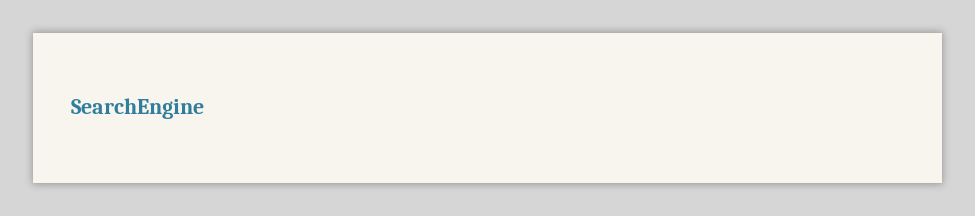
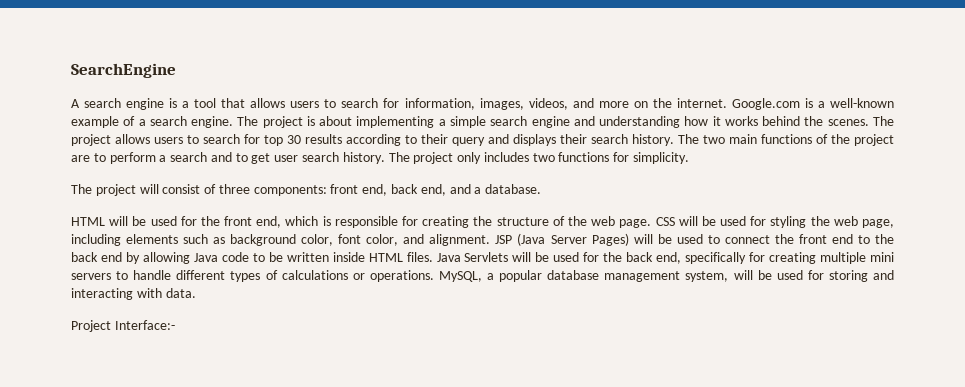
+ A search engine is a tool that allows users to search for information, images, videos, and more on the internet. Google.com is a well-known example of a search engine. The project is about implementing a simple search engine and understanding how it works behind the scenes. The project allows users to search for top 30 results according to their query and displays their search history. The two main functions of the project are to perform a search and to get user search history. The project only includes two functions for simplicity.
+ The project will consist of three components: front end, back end, and a database.
+ HTML will be used for the front end, which is responsible for creating the structure of the web page. CSS will be used for styling the web page, including elements such as background color, font color, and alignment. JSP (Java Server Pages) will be used to connect the front end to the back end by allowing Java code to be written inside HTML files. Java Servlets will be used for the back end, specifically for creating multiple mini servers to handle different types of calculations or operations. MySQL, a popular database management system, will be used for storing and interacting with data.
+ Project Interface:-

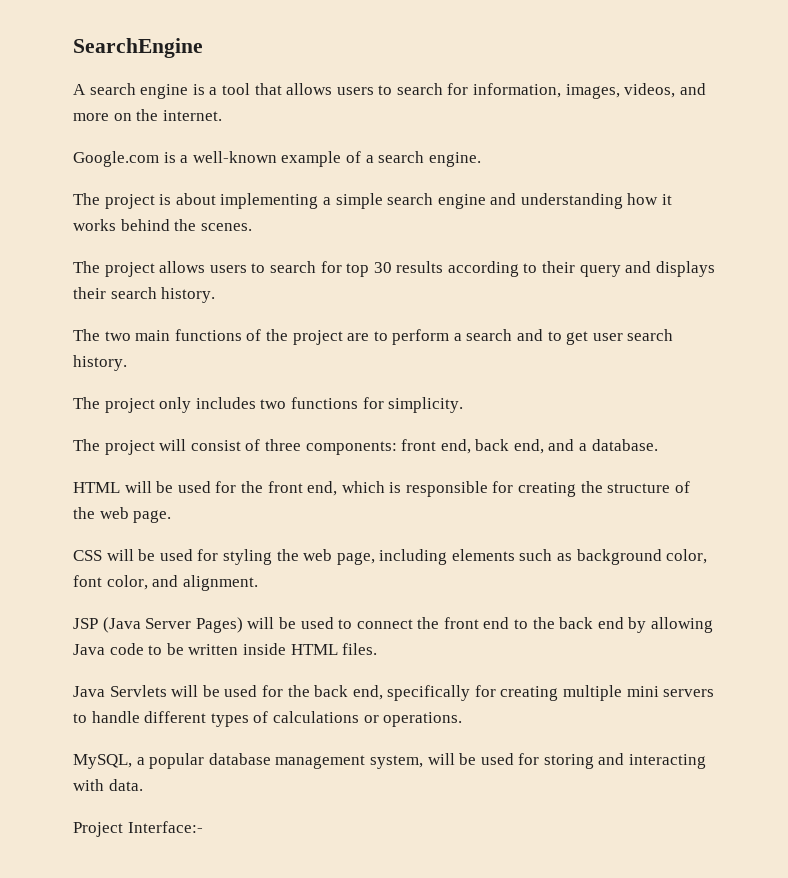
- A search engine is a tool that allows users to search for information, images, videos, and more on the internet. Google.com is a well-known example of a search engine. The project is about implementing a simple search engine and understanding how it works behind the scenes. The project allows users to search for top 30 results according to their query and displays their search history. The two main functions of the project are to perform a search and to get user search history. The project only includes two functions for simplicity.
+ A search engine is a tool that allows users to search for information, images, videos, and more on the internet.
+ Google.com is a well-known example of a search engine.
+ The project is about implementing a simple search engine and understanding how it works behind the scenes.
+ The project allows users to search for top 30 results according to their query and displays their search history.
+ The two main functions of the project are to perform a search and to get user search history.
+ The project only includes two functions for simplicity.
- HTML will be used for the front end, which is responsible for creating the structure of the web page. CSS will be used for styling the web page, including elements such as background color, font color, and alignment. JSP (Java Server Pages) will be used to connect the front end to the back end by allowing Java code to be written inside HTML files. Java Servlets will be used for the back end, specifically for creating multiple mini servers to handle different types of calculations or operations. MySQL, a popular database management system, will be used for storing and interacting with data.
+ HTML will be used for the front end, which is responsible for creating the structure of the web page.
+ CSS will be used for styling the web page, including elements such as background color, font color, and alignment.
+ JSP (Java Server Pages) will be used to connect the front end to the back end by allowing Java code to be written inside HTML files.
+ Java Servlets will be used for the back end, specifically for creating multiple mini servers to handle different types of calculations or operations.
+ MySQL, a popular database management system, will be used for storing and interacting with data.

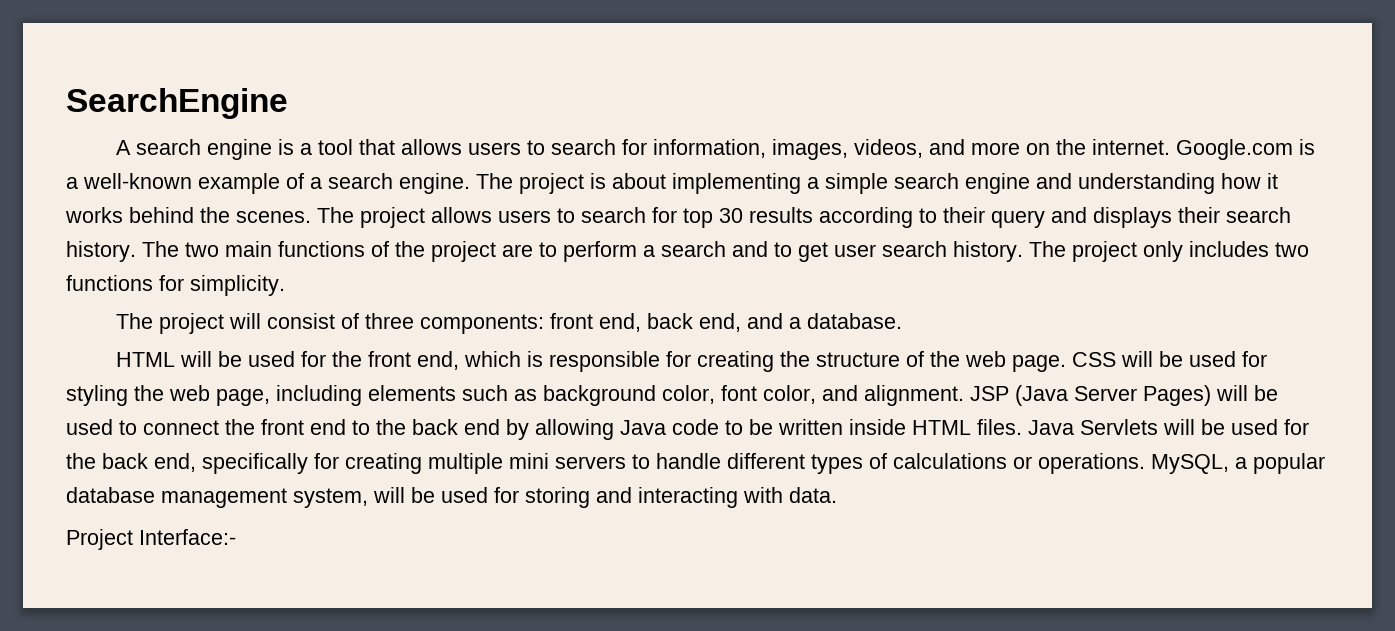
- A search engine is a tool that allows users to search for information, images, videos, and more on the internet.
- Google.com is a well-known example of a search engine.
- The project is about implementing a simple search engine and understanding how it works behind the scenes.
- The project allows users to search for top 30 results according to their query and displays their search history.
- The two main functions of the project are to perform a search and to get user search history.
- The project only includes two functions for simplicity.
+ A search engine is a tool that allows users to search for information, images, videos, and more on the internet. Google.com is a well-known example of a search engine. The project is about implementing a simple search engine and understanding how it works behind the scenes. The project allows users to search for top 30 results according to their query and displays their search history. The two main functions of the project are to perform a search and to get user search history. The project only includes two functions for simplicity.
- HTML will be used for the front end, which is responsible for creating the structure of the web page.
- CSS will be used for styling the web page, including elements such as background color, font color, and alignment.
- JSP (Java Server Pages) will be used to connect the front end to the back end by allowing Java code to be written inside HTML files.
- Java Servlets will be used for the back end, specifically for creating multiple mini servers to handle different types of calculations or operations.
- MySQL, a popular database management system, will be used for storing and interacting with data.
+ HTML will be used for the front end, which is responsible for creating the structure of the web page. CSS will be used for styling the web page, including elements such as background color, font color, and alignment. JSP (Java Server Pages) will be used to connect the front end to the back end by allowing Java code to be written inside HTML files. Java Servlets will be used for the back end, specifically for creating multiple mini servers to handle different types of calculations or operations. MySQL, a popular database management system, will be used for storing and interacting with data.

